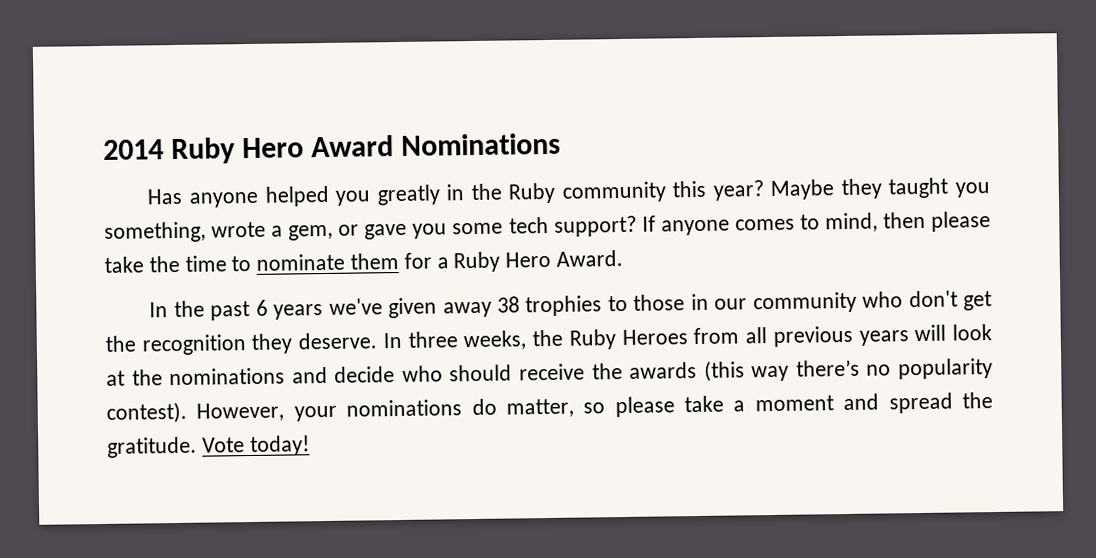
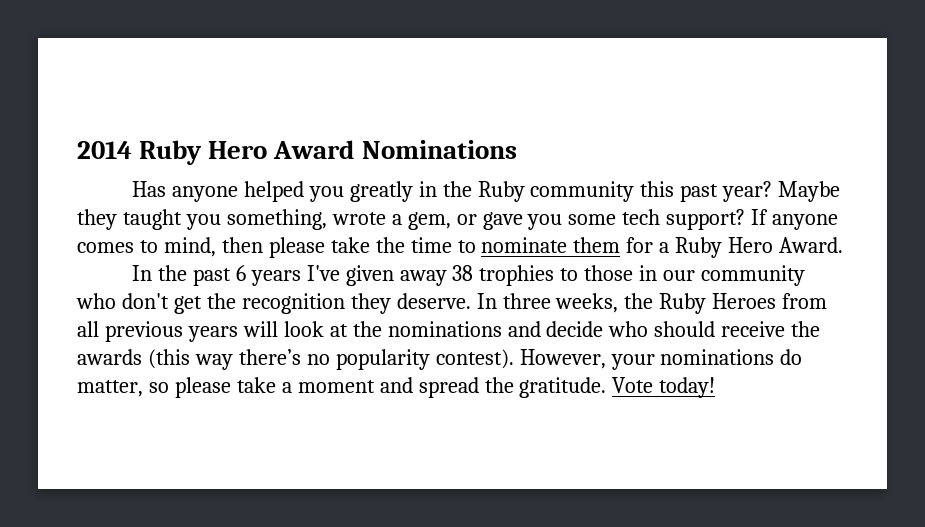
- Has anyone helped you greatly in the Ruby community this year?
+ Has anyone helped you greatly in the Ruby community this past year?
- In the past 6 years we've given away 38 trophies to those in our community who don't get the recognition they deserve.
+ In the past 6 years I've given away 38 trophies to those in our community who don't get the recognition they deserve.

